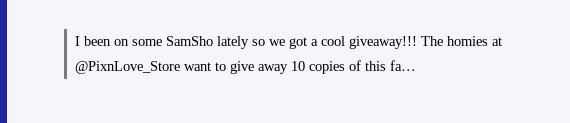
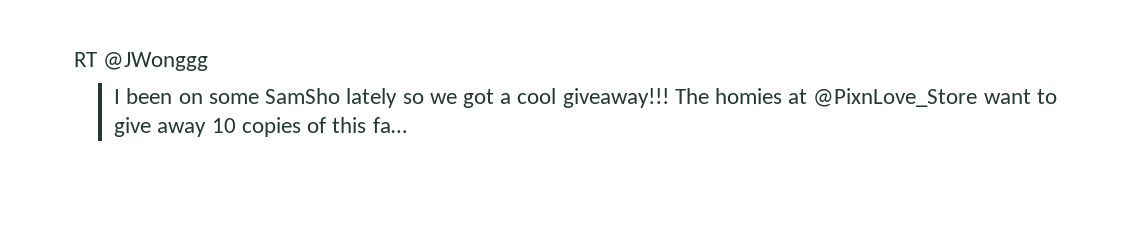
+ RT @JWonggg

